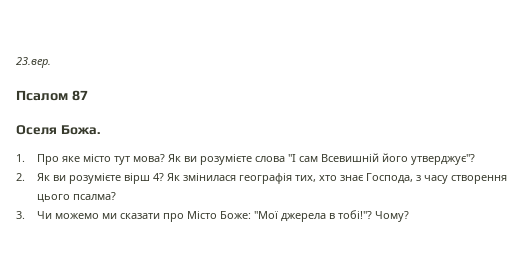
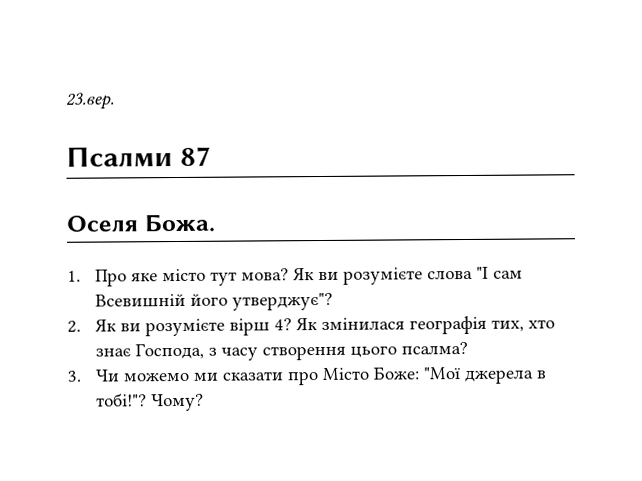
- Псалом 87
+ Псалми 87

